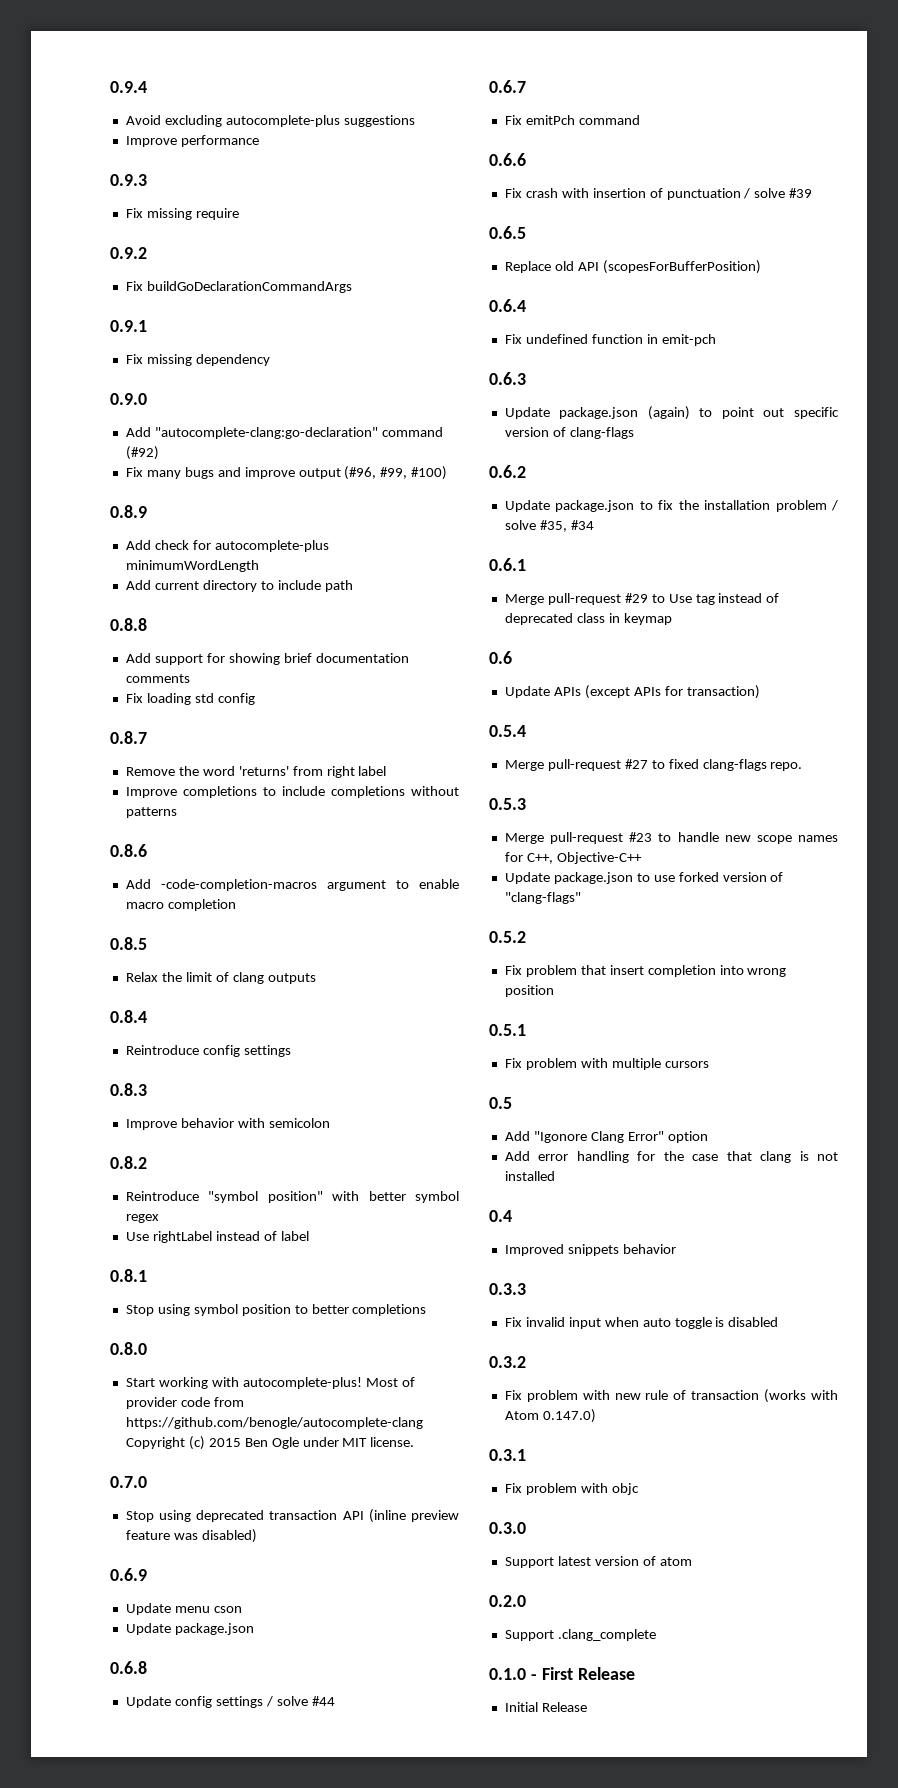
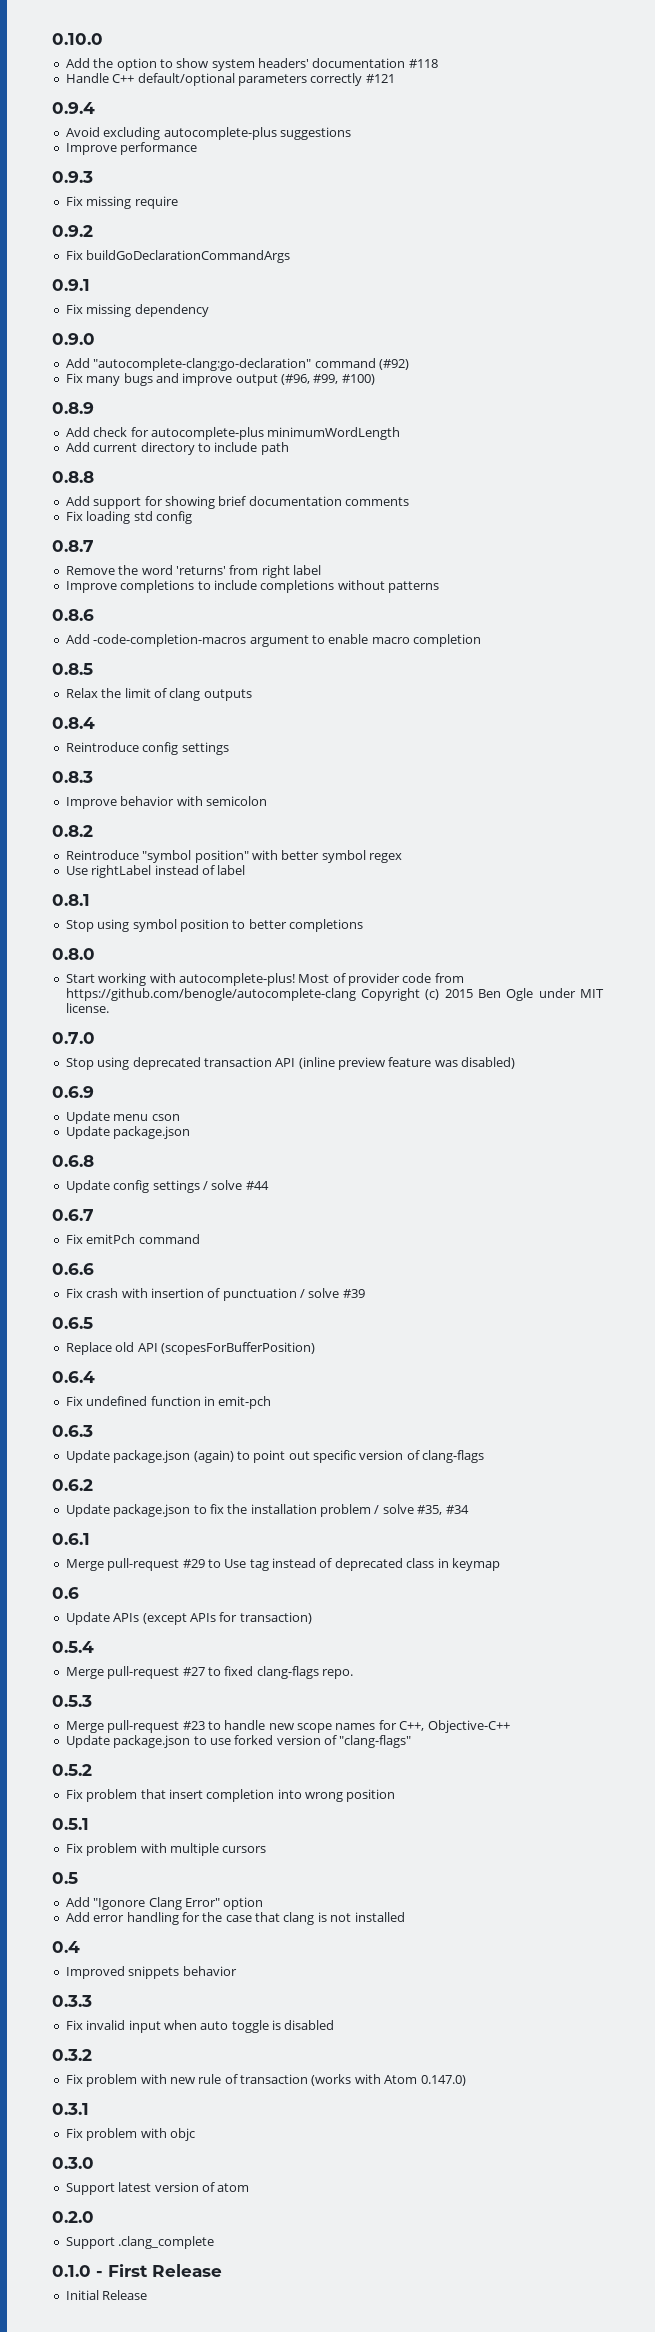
+ 0.10.0
+ Add the option to show system headers' documentation #118
+ Handle C++ default/optional parameters correctly #121

